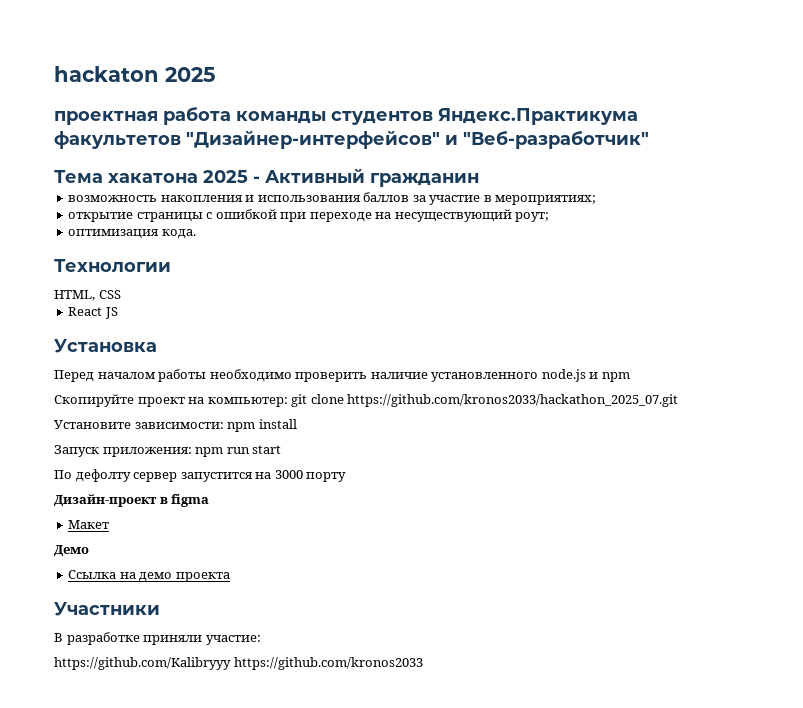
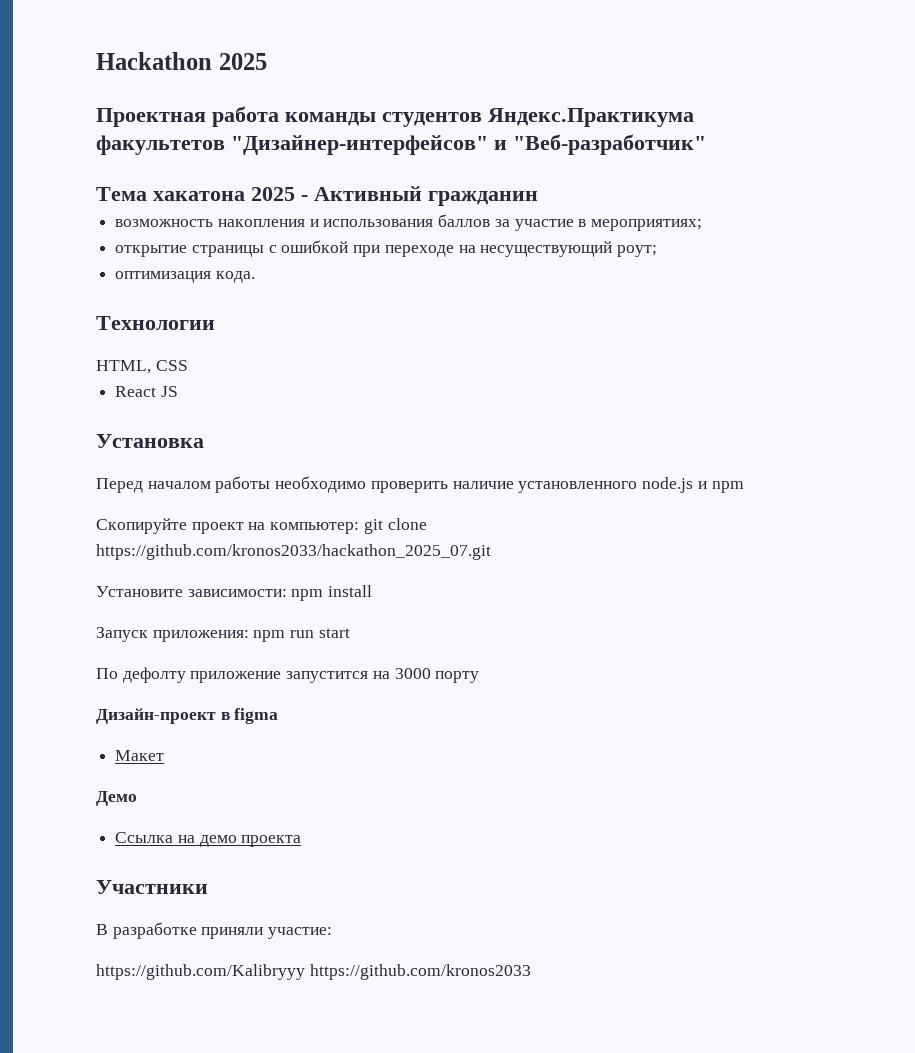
- hackaton 2025
+ Hackathon 2025
- проектная работа команды студентов Яндекс.Практикума факультетов "Дизайнер-интерфейсов" и "Веб-разработчик"
+ Проектная работа команды студентов Яндекс.Практикума факультетов "Дизайнер-интерфейсов" и "Веб-разработчик"
- По дефолту сервер запустится на 3000 порту
+ По дефолту приложение запустится на 3000 порту

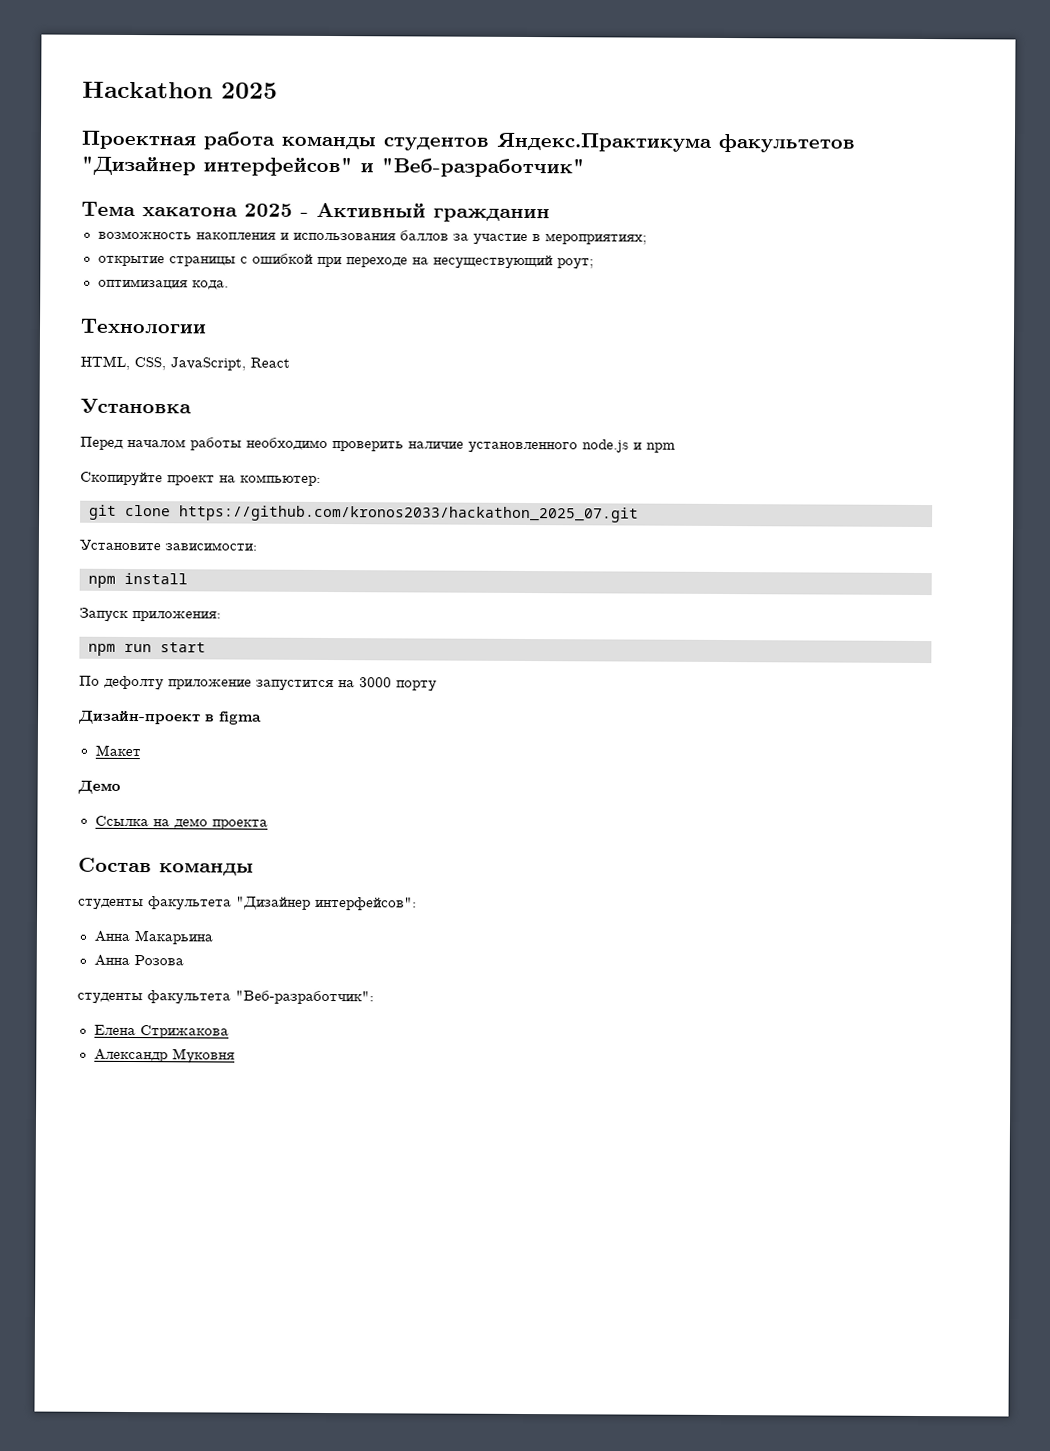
- Проектная работа команды студентов Яндекс.Практикума факультетов "Дизайнер-интерфейсов" и "Веб-разработчик"
+ Проектная работа команды студентов Яндекс.Практикума факультетов "Дизайнер интерфейсов" и "Веб-разработчик"
- HTML, CSS
- React JS
+ HTML, CSS, JavaScript, React
- Скопируйте проект на компьютер: git clone https://github.com/kronos2033/hackathon_2025_07.git
+ Скопируйте проект на компьютер:
+ git clone https://github.com/kronos2033/hackathon_2025_07.git
- Установите зависимости: npm install
+ Установите зависимости:
+ npm install
- Запуск приложения: npm run start
+ Запуск приложения:
+ npm run start
- Участники
- В разработке приняли участие:
- https://github.com/Kalibryyy https://github.com/kronos2033
+ Состав команды
+ студенты факультета "Дизайнер интерфейсов":
+ Анна Макарьина
+ Анна Розова
+ студенты факультета "Веб-разработчик":
+ Елена Стрижакова
+ Александр Муковня

